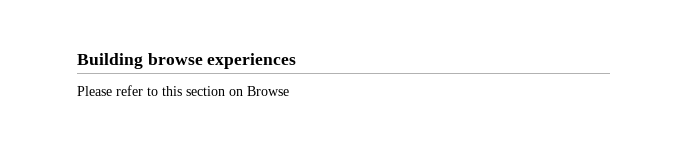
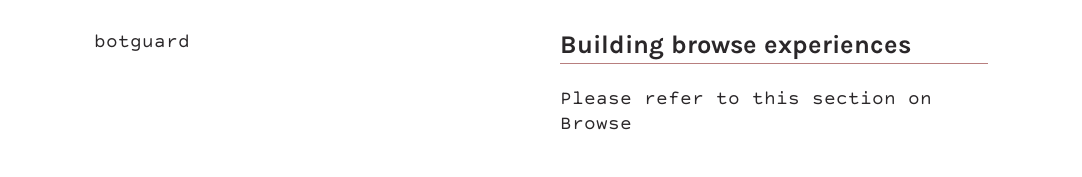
+ botguard

